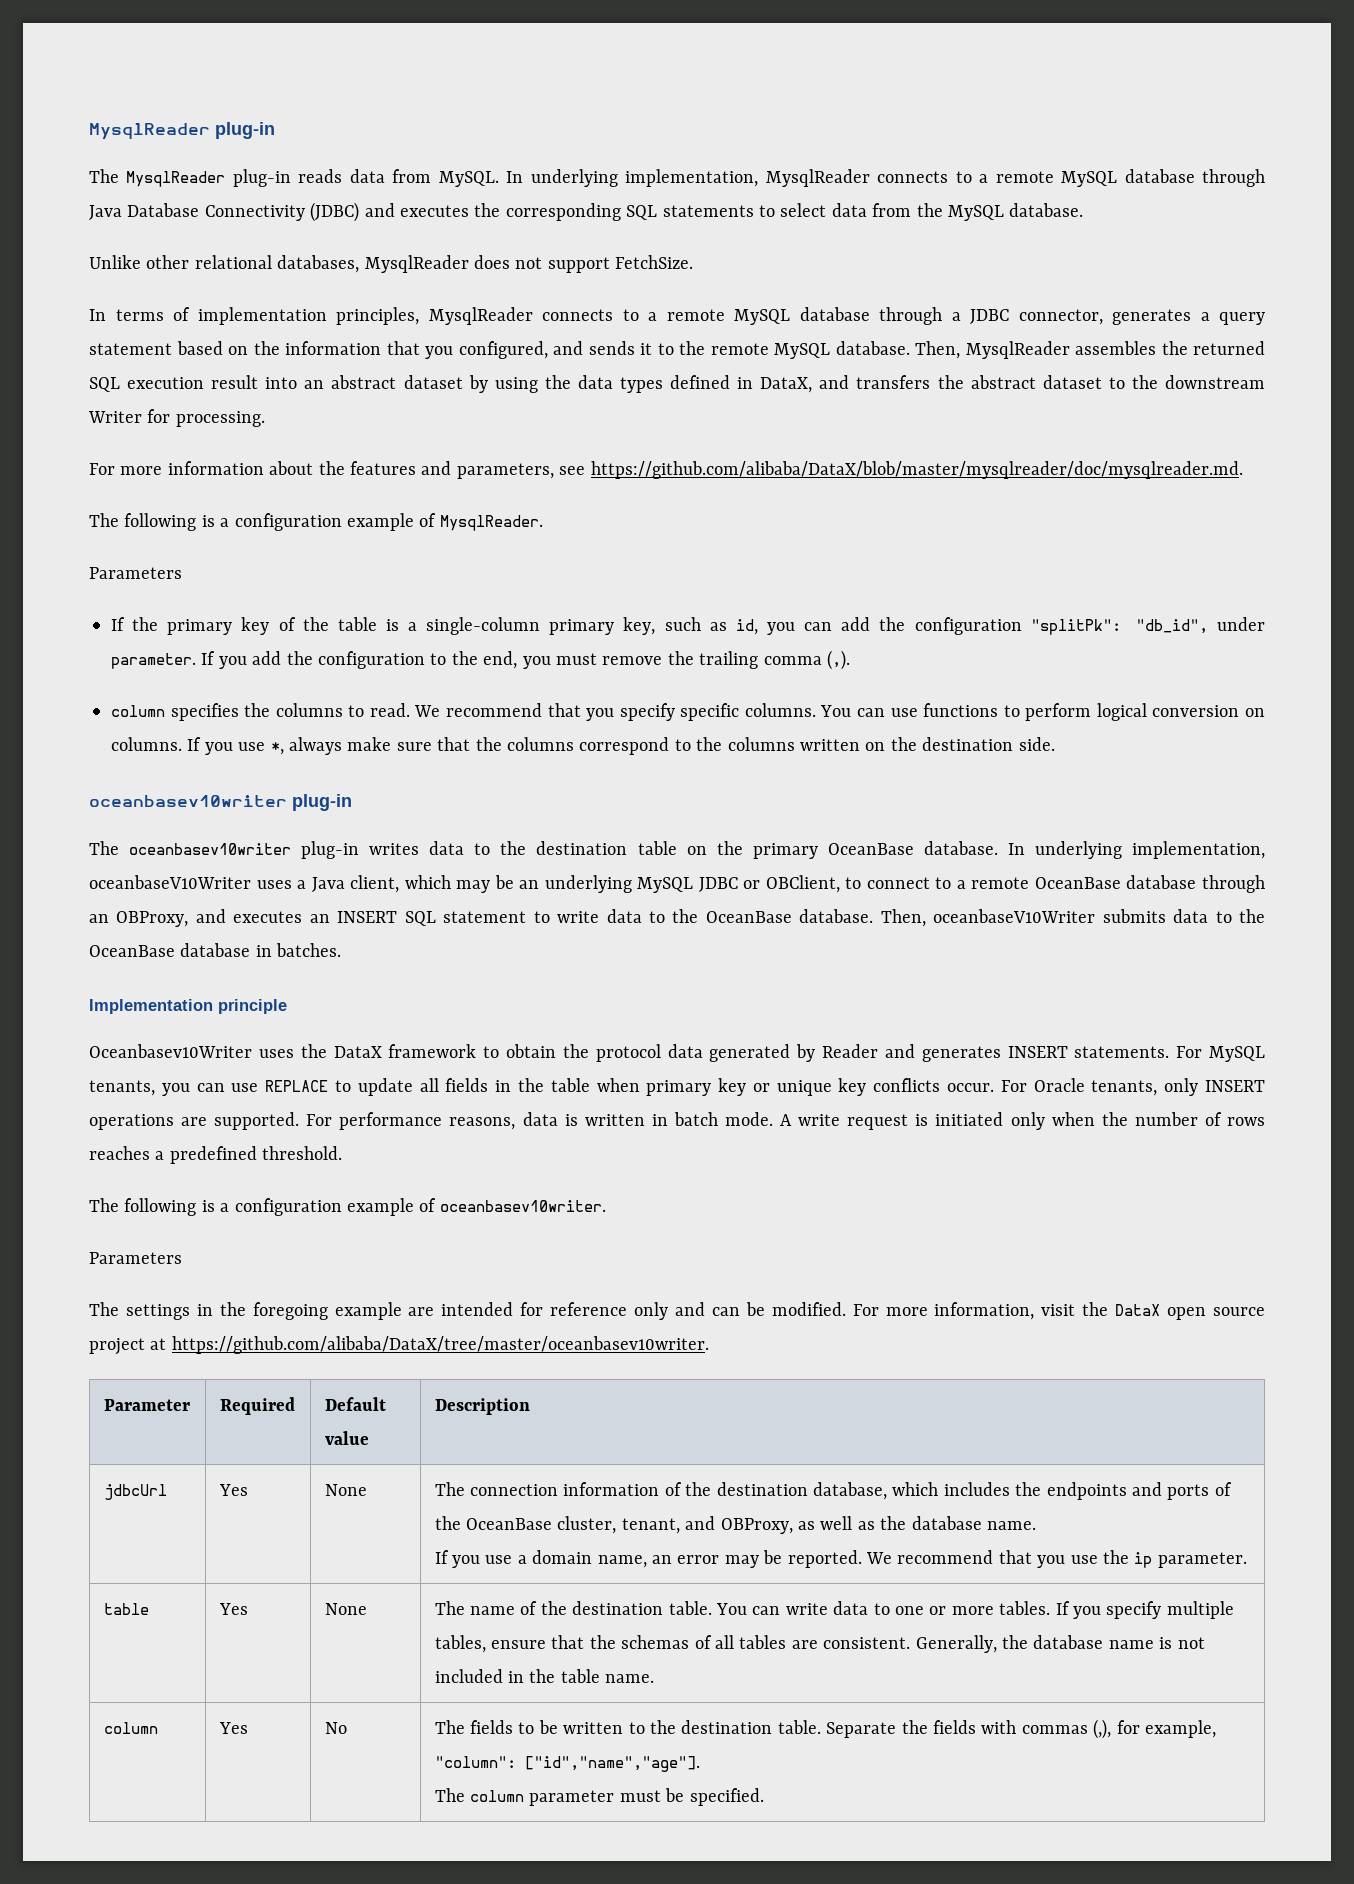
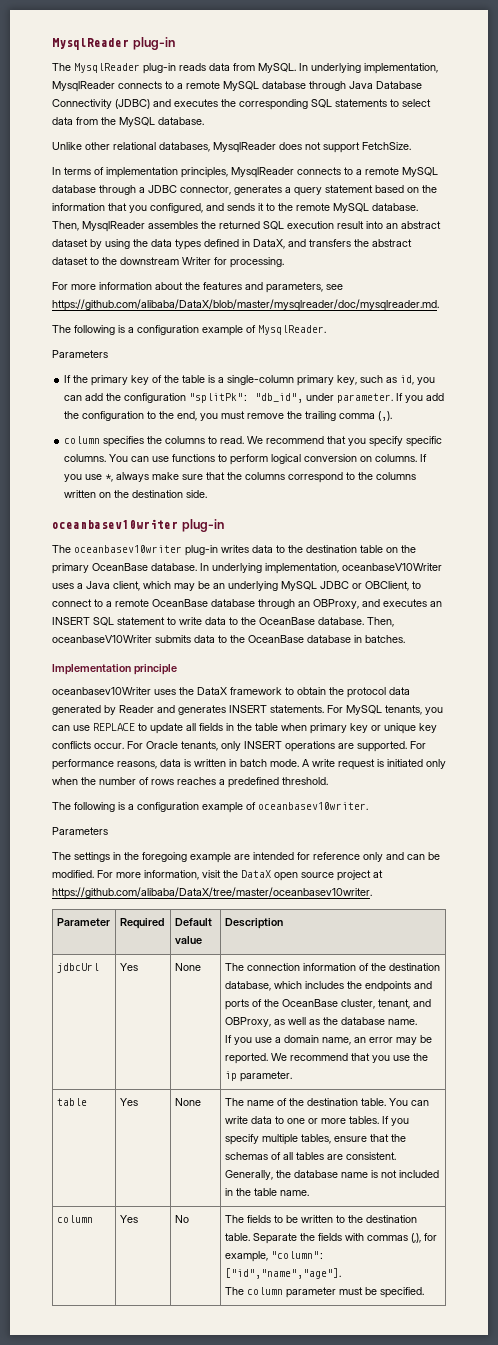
- Oceanbasev10Writer uses the DataX framework to obtain the protocol data generated by Reader and generates INSERT statements.
+ oceanbasev10Writer uses the DataX framework to obtain the protocol data generated by Reader and generates INSERT statements.

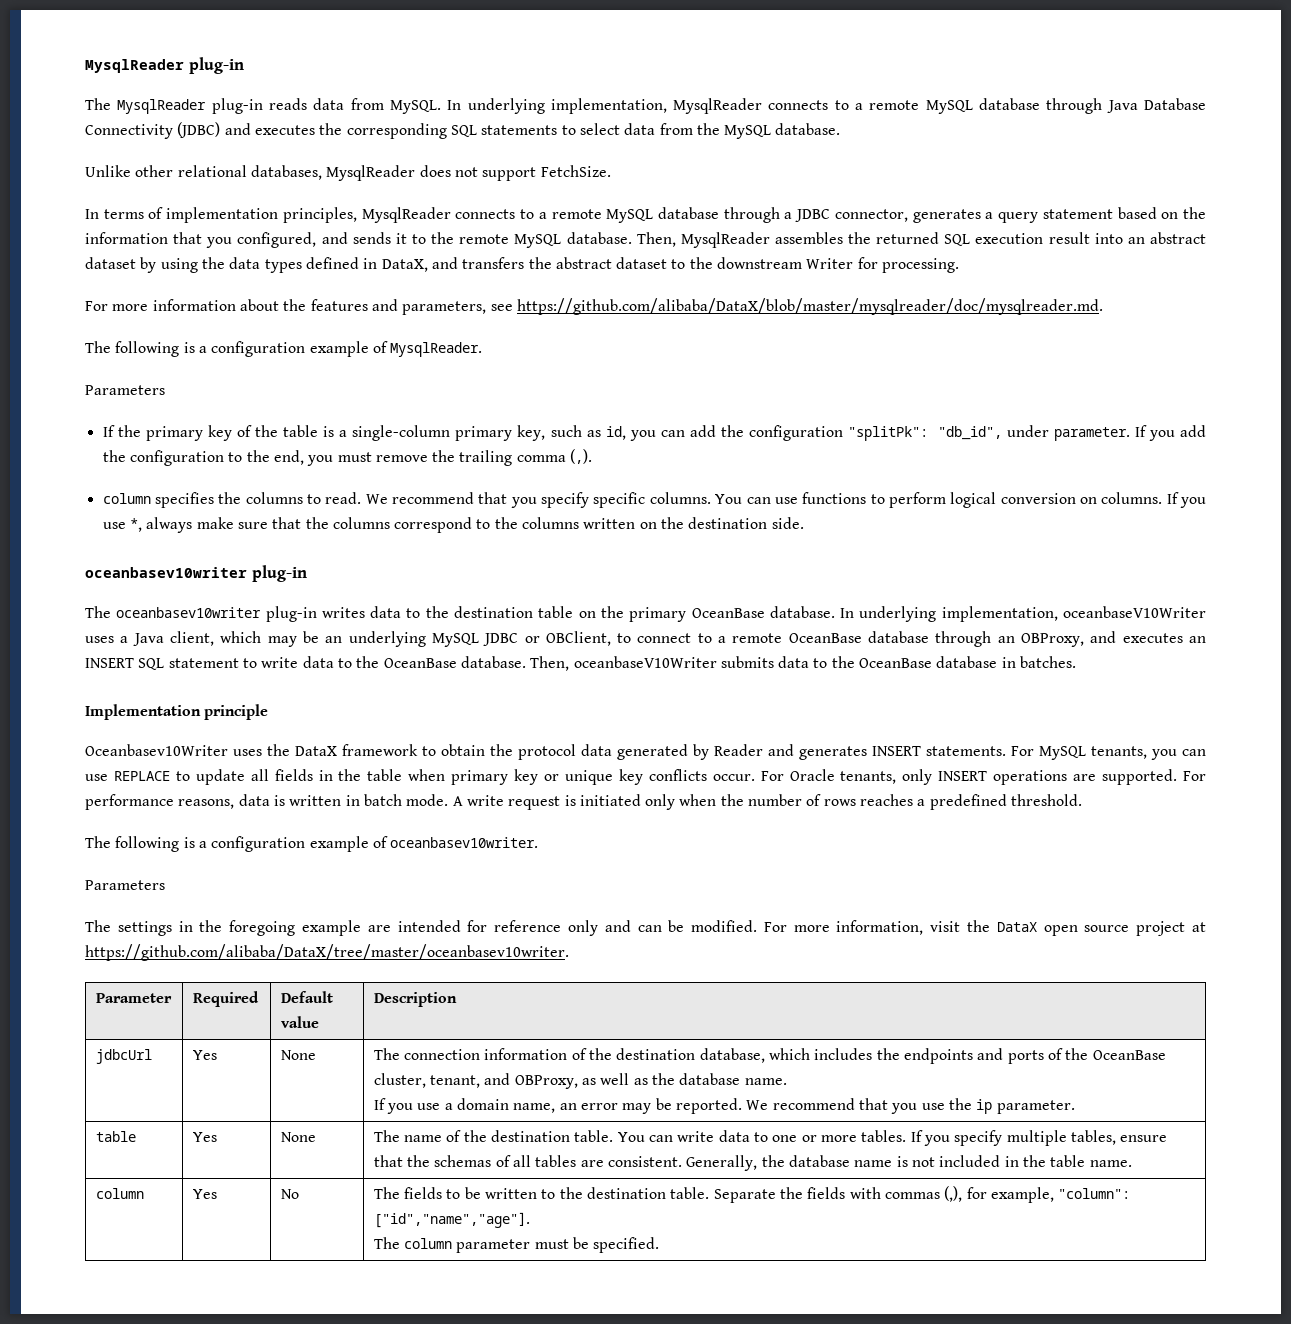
- oceanbasev10Writer uses the DataX framework to obtain the protocol data generated by Reader and generates INSERT statements.
+ Oceanbasev10Writer uses the DataX framework to obtain the protocol data generated by Reader and generates INSERT statements.

